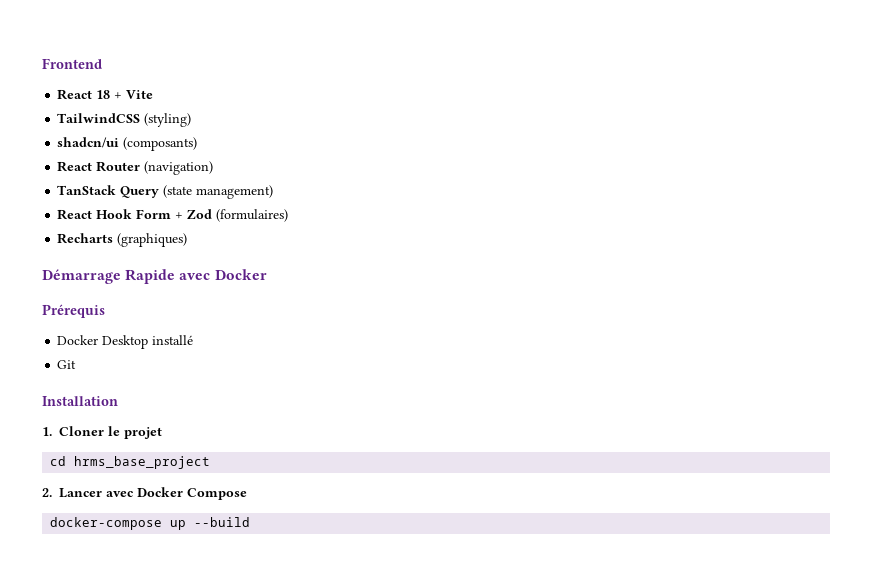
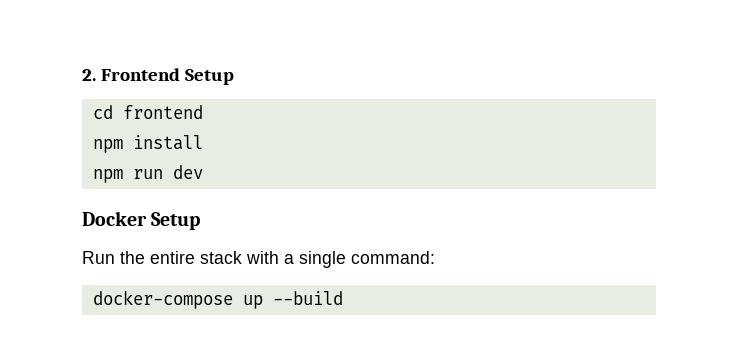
- Frontend
- React 18 + Vite
- TailwindCSS (styling)
- shadcn/ui (composants)
- React Router (navigation)
- TanStack Query (state management)
- React Hook Form + Zod (formulaires)
- Recharts (graphiques)
- Démarrage Rapide avec Docker
- Prérequis
- Docker Desktop installé
- Git
- Installation
- 1. Cloner le projet
- cd hrms_base_project
- 2. Lancer avec Docker Compose
+ 2. Frontend Setup
+ cd frontend
+ npm install
+ npm run dev
+ Docker Setup
+ Run the entire stack with a single command:

